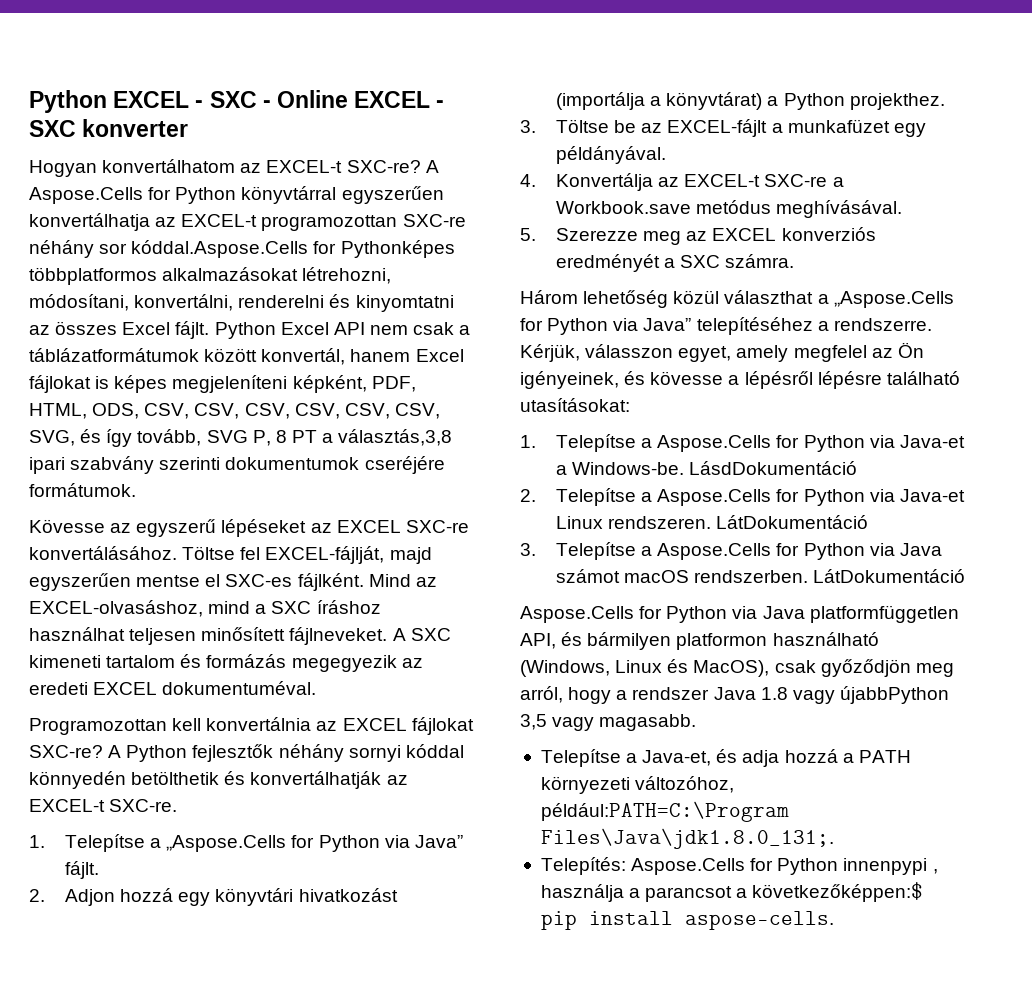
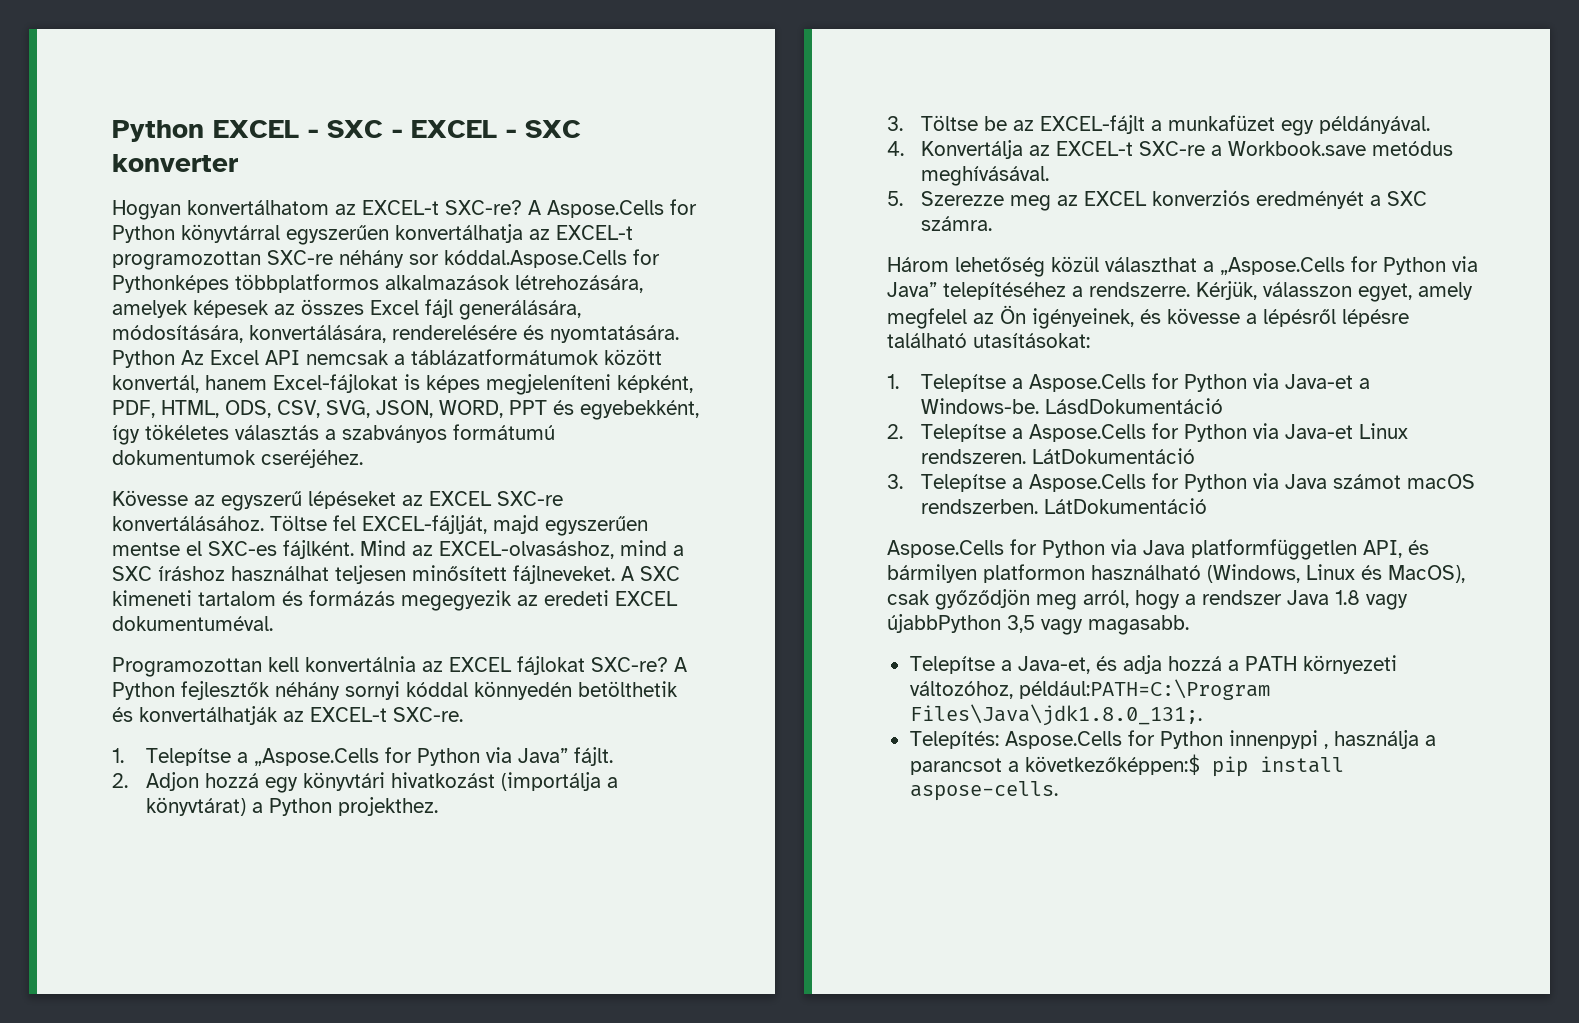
- Python EXCEL - SXC - Online EXCEL - SXC konverter
+ Python EXCEL - SXC - EXCEL - SXC konverter
- A Aspose.Cells for Python könyvtárral egyszerűen konvertálhatja az EXCEL-t programozottan SXC-re néhány sor kóddal.Aspose.Cells for Pythonképes többplatformos alkalmazásokat létrehozni, módosítani, konvertálni, renderelni és kinyomtatni az összes Excel fájlt. Python Excel API nem csak a táblázatformátumok között konvertál, hanem Excel fájlokat is képes megjeleníteni képként, PDF, HTML, ODS, CSV, CSV, CSV, CSV, CSV, CSV, SVG, és így tovább, SVG P, 8 PT a választás,3,8 ipari szabvány szerinti dokumentumok cseréjére formátumok.
+ A Aspose.Cells for Python könyvtárral egyszerűen konvertálhatja az EXCEL-t programozottan SXC-re néhány sor kóddal.Aspose.Cells for Pythonképes többplatformos alkalmazások létrehozására, amelyek képesek az összes Excel fájl generálására, módosítására, konvertálására, renderelésére és nyomtatására. Python Az Excel API nemcsak a táblázatformátumok között konvertál, hanem Excel-fájlokat is képes megjeleníteni képként, PDF, HTML, ODS, CSV, SVG, JSON, WORD, PPT és egyebekként, így tökéletes választás a szabványos formátumú dokumentumok cseréjéhez.

